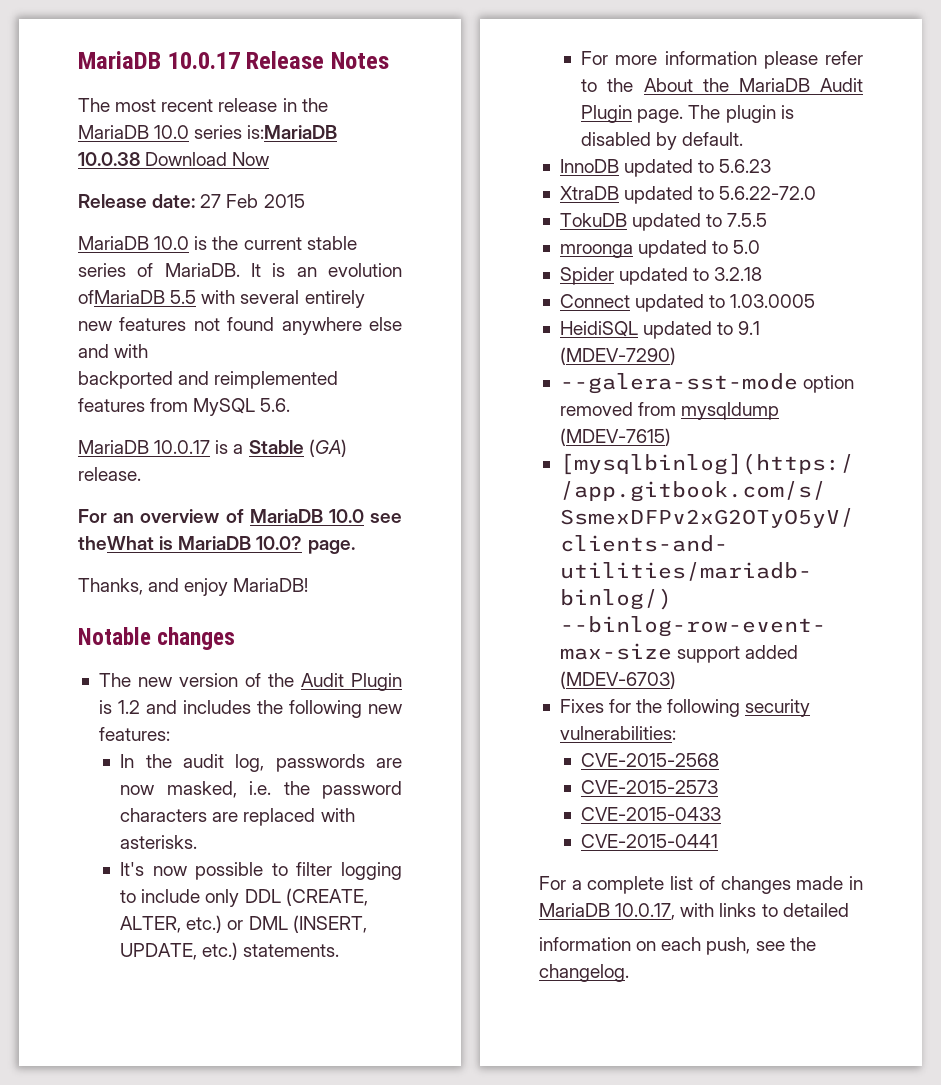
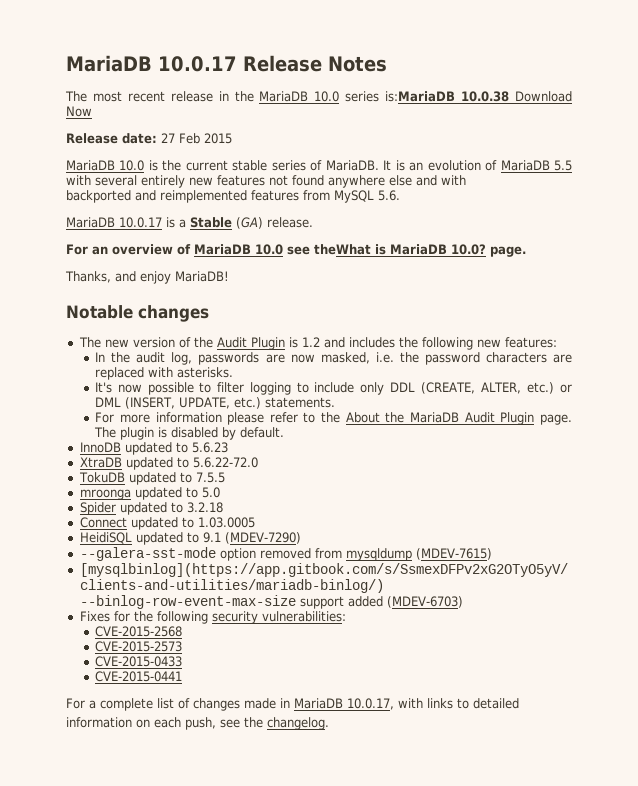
- It is an evolution ofMariaDB 5.5 with several entirely new features not found anywhere else and with
+ It is an evolution of MariaDB 5.5 with several entirely new features not found anywhere else and with

